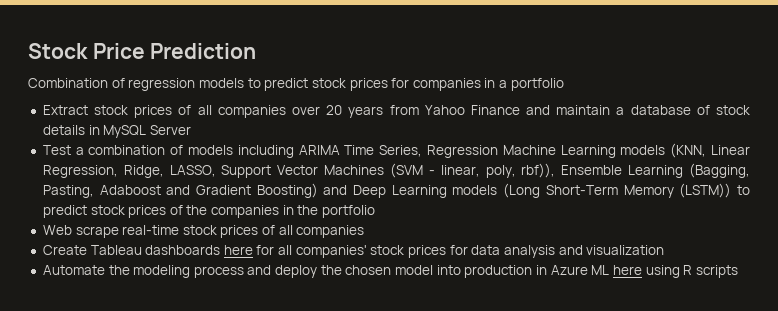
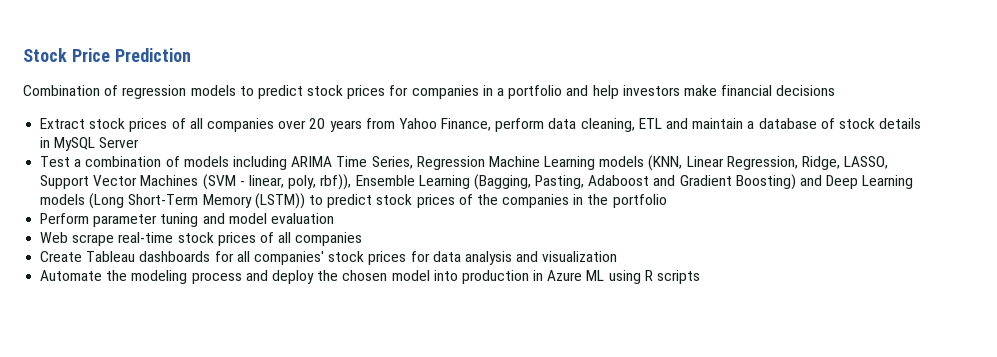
- Combination of regression models to predict stock prices for companies in a portfolio
+ Combination of regression models to predict stock prices for companies in a portfolio and help investors make financial decisions
- Extract stock prices of all companies over 20 years from Yahoo Finance and maintain a database of stock details in MySQL Server
+ Extract stock prices of all companies over 20 years from Yahoo Finance, perform data cleaning, ETL and maintain a database of stock details in MySQL Server
+ Perform parameter tuning and model evaluation
- Create Tableau dashboards here for all companies' stock prices for data analysis and visualization
+ Create Tableau dashboards for all companies' stock prices for data analysis and visualization
- Automate the modeling process and deploy the chosen model into production in Azure ML here using R scripts
+ Automate the modeling process and deploy the chosen model into production in Azure ML using R scripts

